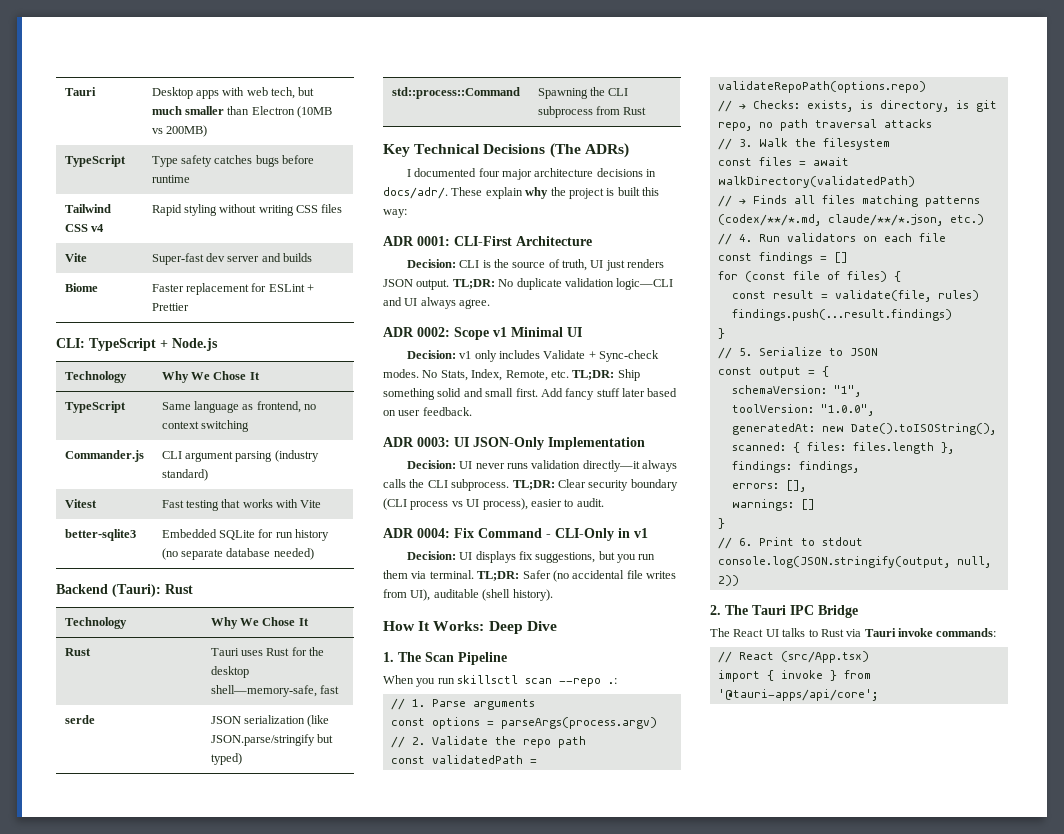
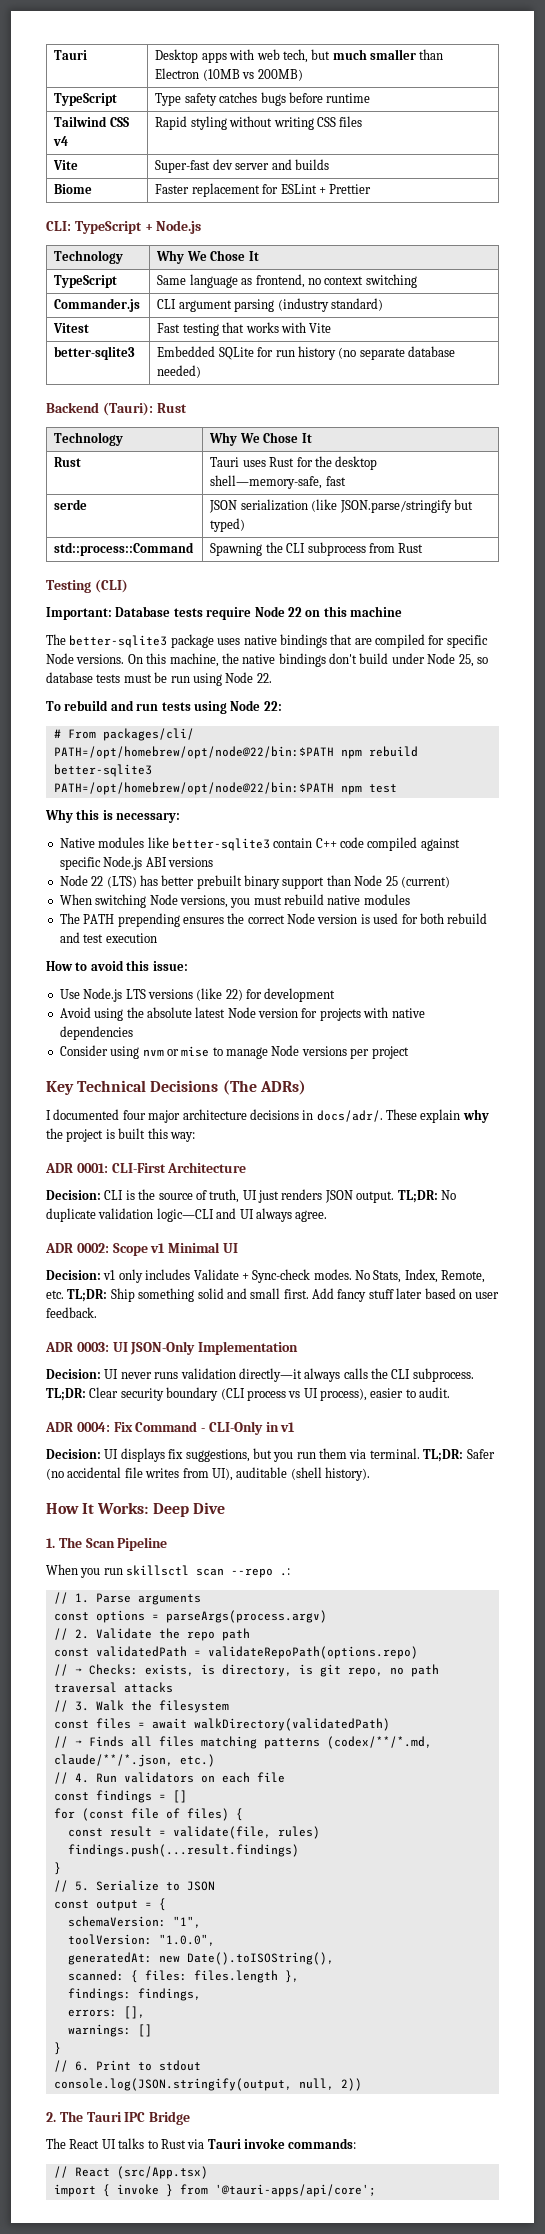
+ Testing (CLI)
+ Important: Database tests require Node 22 on this machine
+ The better-sqlite3 package uses native bindings that are compiled for specific Node versions. On this machine, the native bindings don't build under Node 25, so database tests must be run using Node 22.
+ To rebuild and run tests using Node 22:
+ # From packages/cli/
+ PATH=/opt/homebrew/opt/node@22/bin:$PATH npm rebuild better-sqlite3
+ PATH=/opt/homebrew/opt/node@22/bin:$PATH npm test
+ Why this is necessary:
+ Native modules like better-sqlite3 contain C++ code compiled against specific Node.js ABI versions
+ Node 22 (LTS) has better prebuilt binary support than Node 25 (current)
+ When switching Node versions, you must rebuild native modules
+ The PATH prepending ensures the correct Node version is used for both rebuild and test execution
+ How to avoid this issue:
+ Use Node.js LTS versions (like 22) for development
+ Avoid using the absolute latest Node version for projects with native dependencies
+ Consider using nvm or mise to manage Node versions per project

